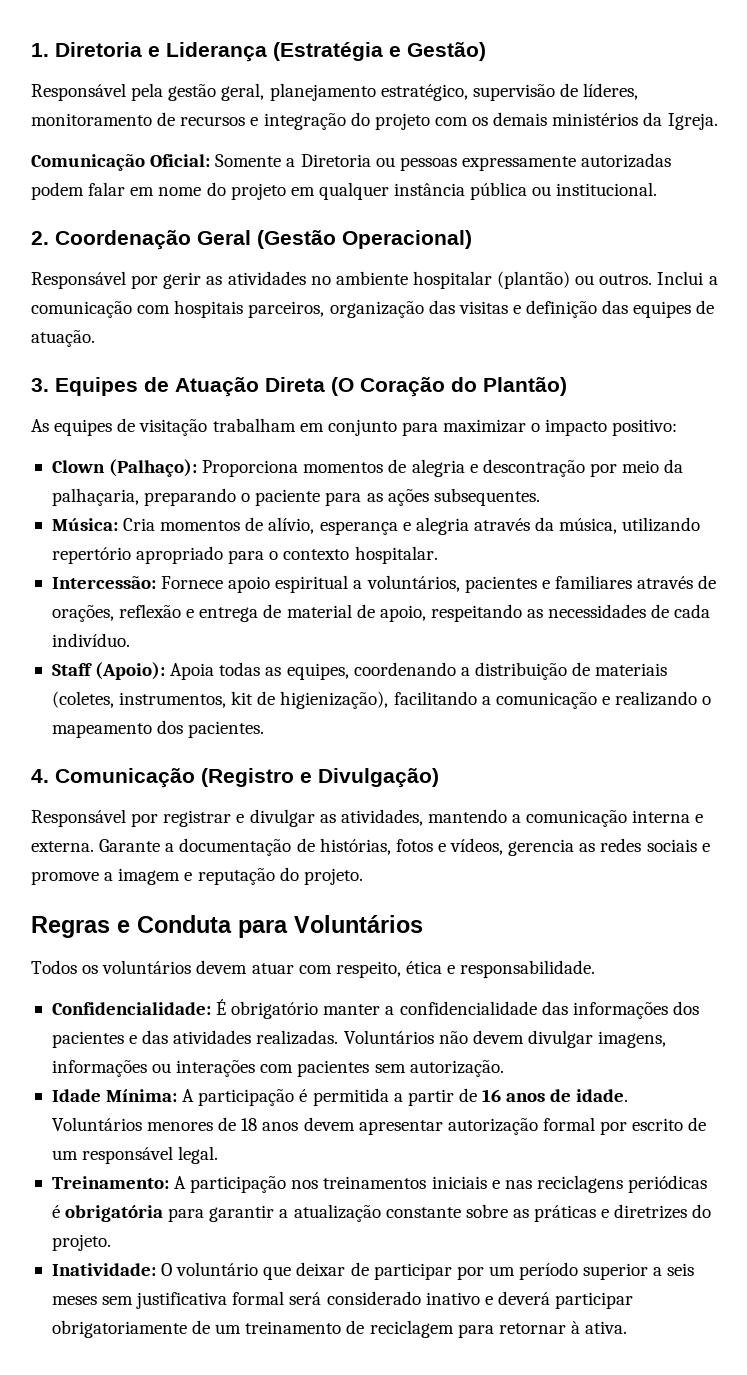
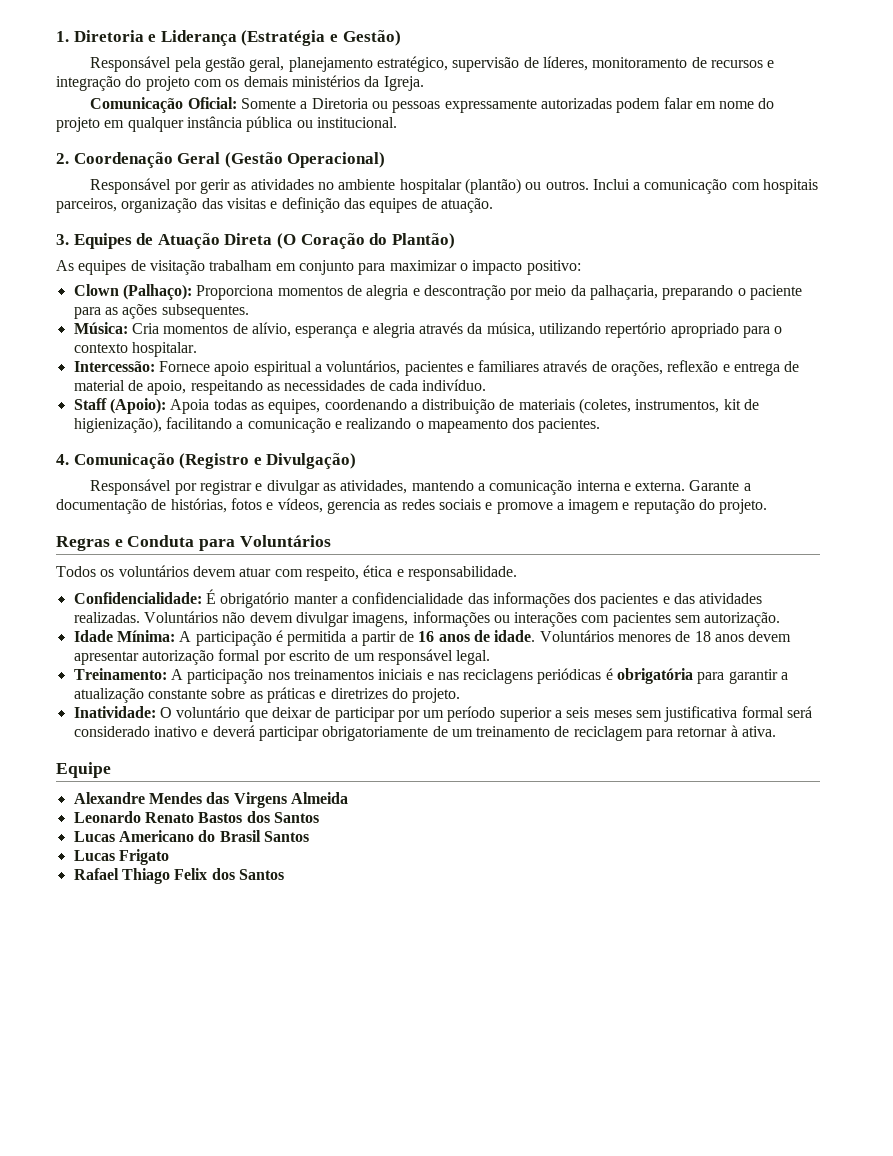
+ Equipe
+ Alexandre Mendes das Virgens Almeida
+ Leonardo Renato Bastos dos Santos
+ Lucas Americano do Brasil Santos
+ Lucas Frigato
+ Rafael Thiago Felix dos Santos

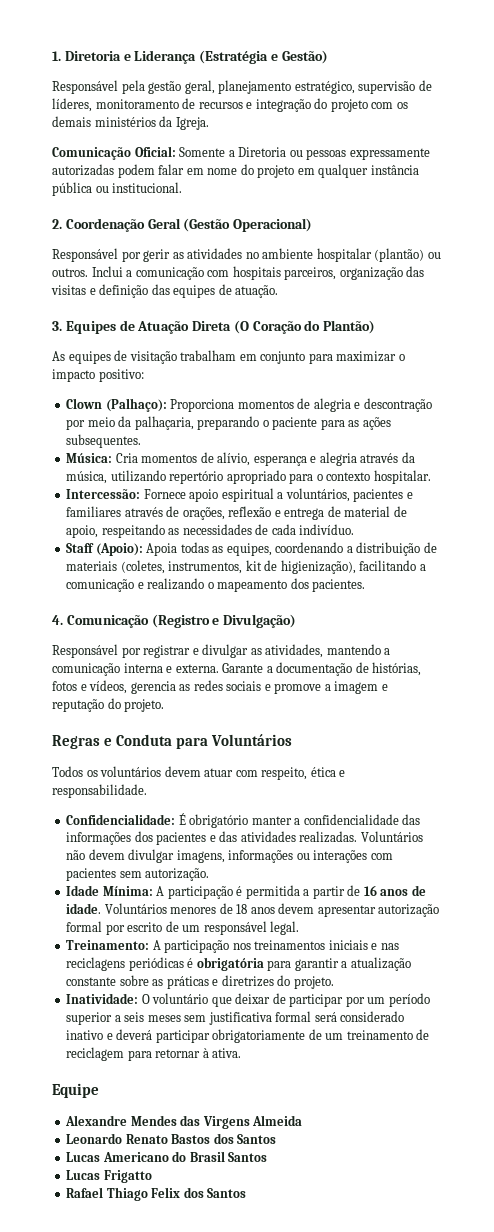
- Lucas Frigato
+ Lucas Frigatto

